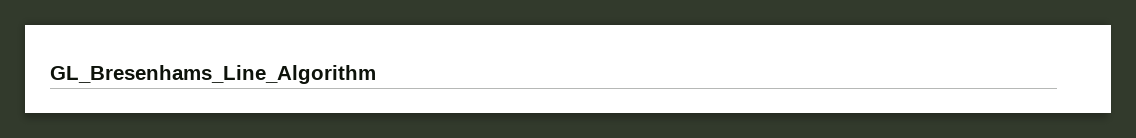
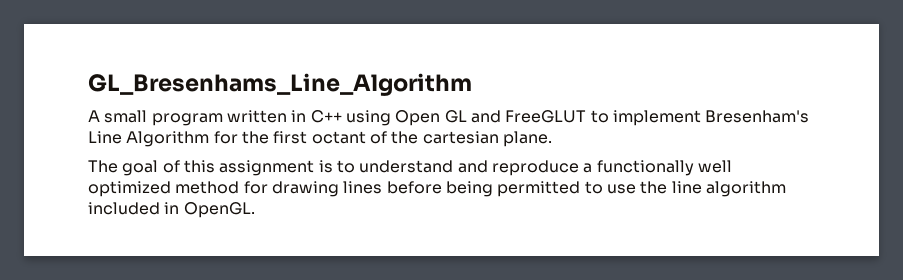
+ A small program written in C++ using Open GL and FreeGLUT to implement Bresenham's Line Algorithm for the first octant of the cartesian plane.
+ The goal of this assignment is to understand and reproduce a functionally well optimized method for drawing lines before being permitted to use the line algorithm included in OpenGL.

